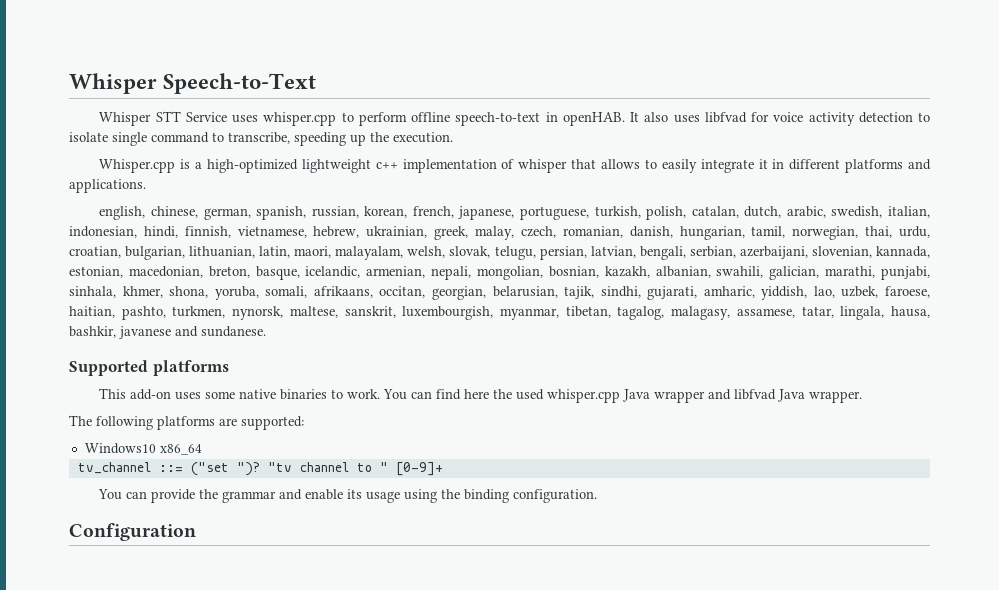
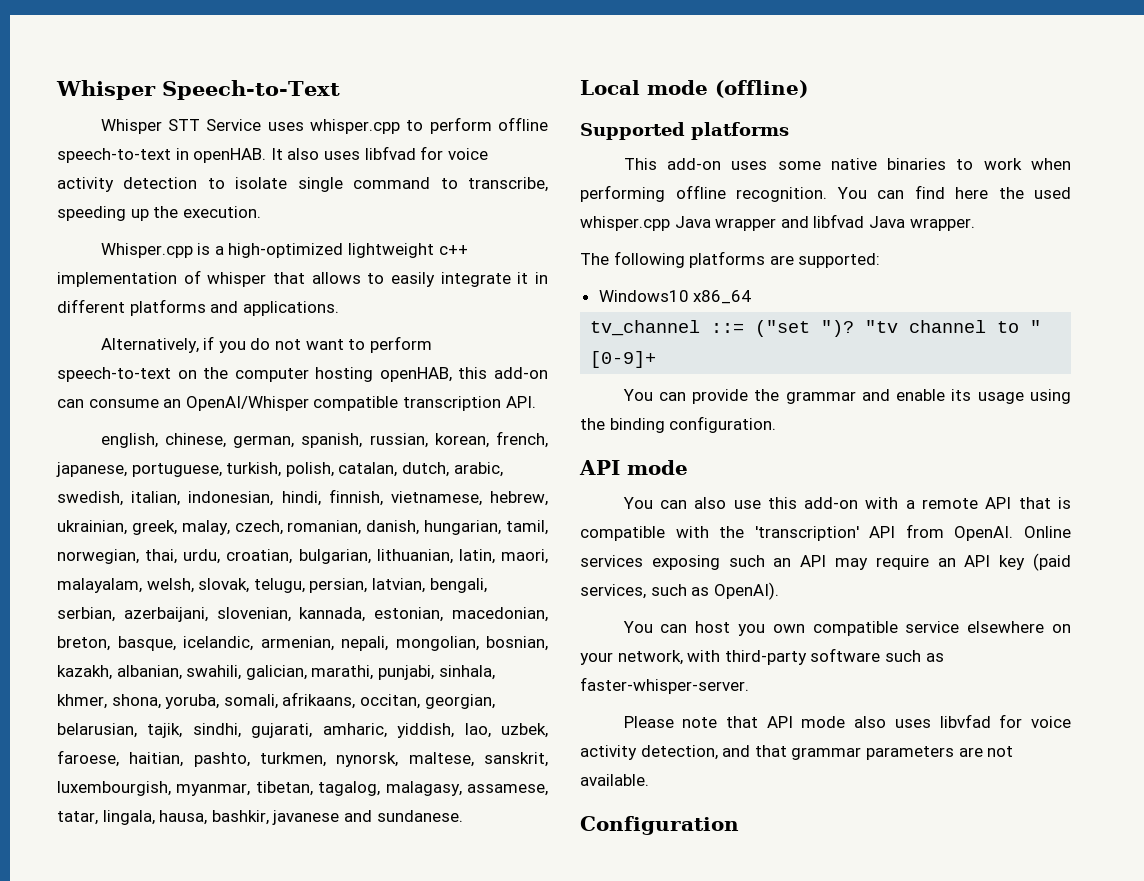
+ Alternatively, if you do not want to perform speech-to-text on the computer hosting openHAB, this add-on can consume an OpenAI/Whisper compatible transcription API.
+ Local mode (offline)
- This add-on uses some native binaries to work.
+ This add-on uses some native binaries to work when performing offline recognition.
  You can provide the grammar and enable its usage using the binding configuration.
+ API mode
+ You can also use this add-on with a remote API that is compatible with the 'transcription' API from OpenAI. Online services exposing such an API may require an API key (paid services, such as OpenAI).
+ You can host you own compatible service elsewhere on your network, with third-party software such as faster-whisper-server.
+ Please note that API mode also uses libvfad for voice activity detection, and that grammar parameters are not available.

